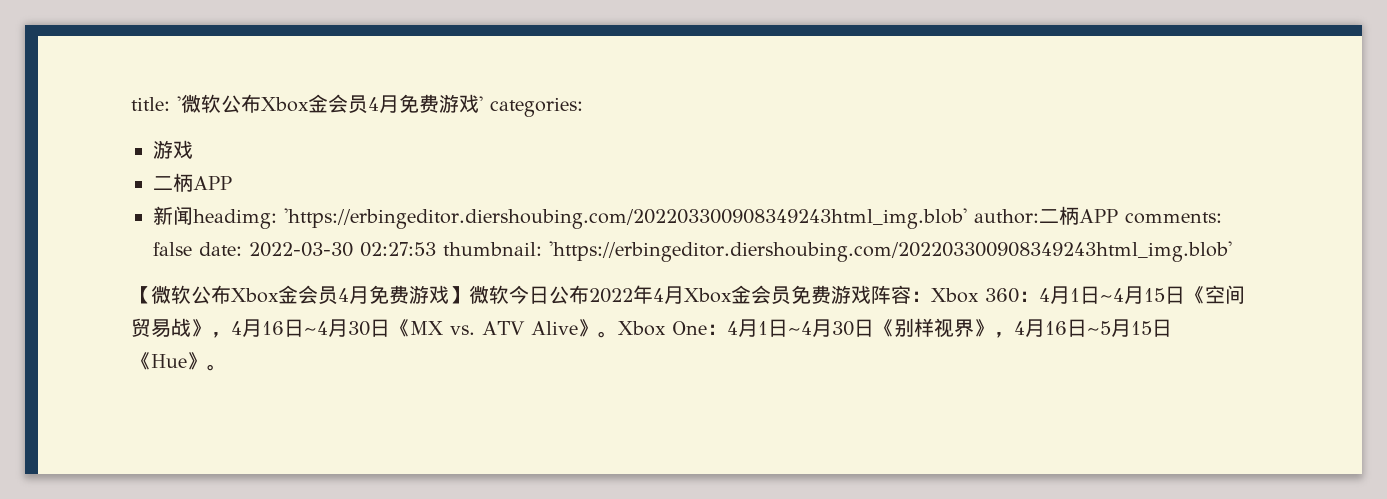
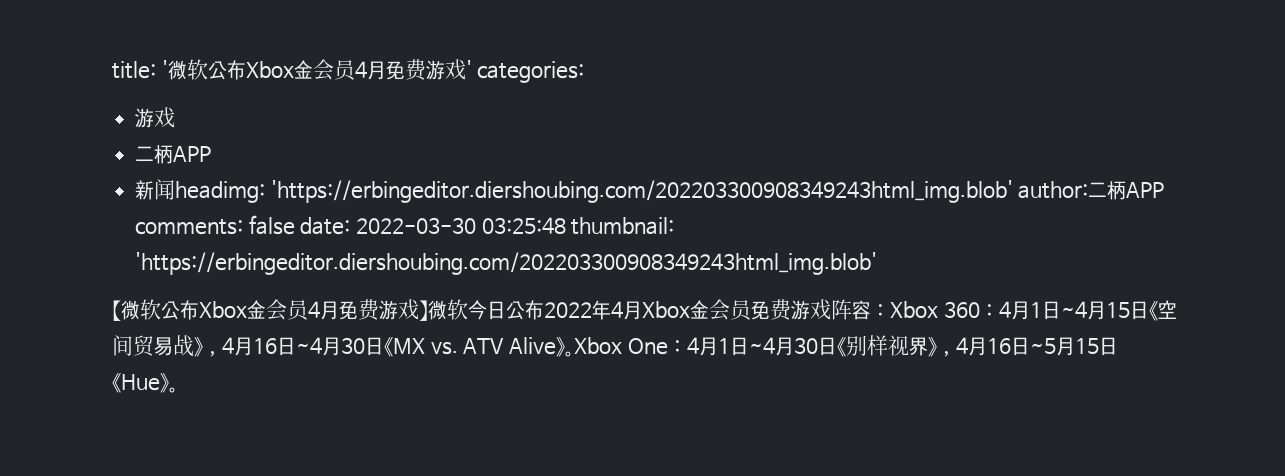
- 新闻headimg: 'https://erbingeditor.diershoubing.com/202203300908349243html_img.blob' author:二柄APP comments: false date: 2022-03-30 02:27:53 thumbnail: 'https://erbingeditor.diershoubing.com/202203300908349243html_img.blob'
+ 新闻headimg: 'https://erbingeditor.diershoubing.com/202203300908349243html_img.blob' author:二柄APP comments: false date: 2022-03-30 03:25:48 thumbnail: 'https://erbingeditor.diershoubing.com/202203300908349243html_img.blob'

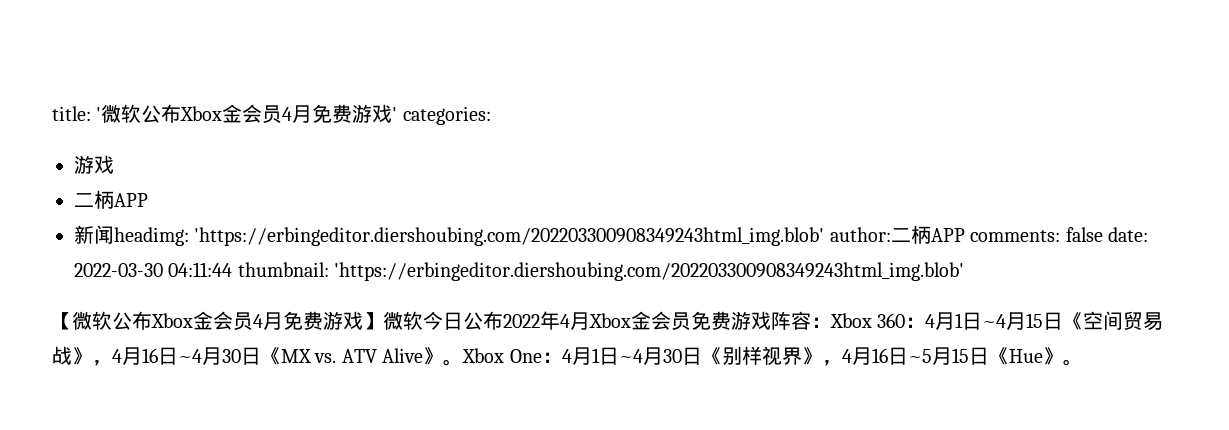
- 新闻headimg: 'https://erbingeditor.diershoubing.com/202203300908349243html_img.blob' author:二柄APP comments: false date: 2022-03-30 03:25:48 thumbnail: 'https://erbingeditor.diershoubing.com/202203300908349243html_img.blob'
+ 新闻headimg: 'https://erbingeditor.diershoubing.com/202203300908349243html_img.blob' author:二柄APP comments: false date: 2022-03-30 04:11:44 thumbnail: 'https://erbingeditor.diershoubing.com/202203300908349243html_img.blob'

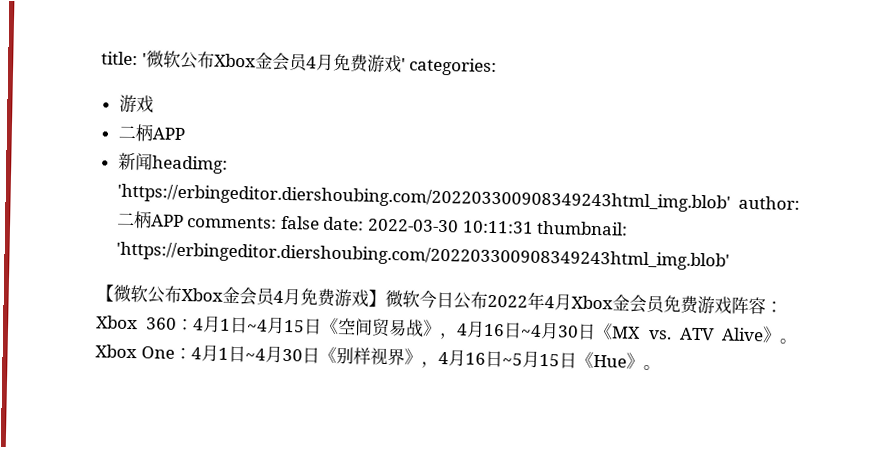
- 新闻headimg: 'https://erbingeditor.diershoubing.com/202203300908349243html_img.blob' author:二柄APP comments: false date: 2022-03-30 04:11:44 thumbnail: 'https://erbingeditor.diershoubing.com/202203300908349243html_img.blob'
+ 新闻headimg: 'https://erbingeditor.diershoubing.com/202203300908349243html_img.blob' author:二柄APP comments: false date: 2022-03-30 10:11:31 thumbnail: 'https://erbingeditor.diershoubing.com/202203300908349243html_img.blob'

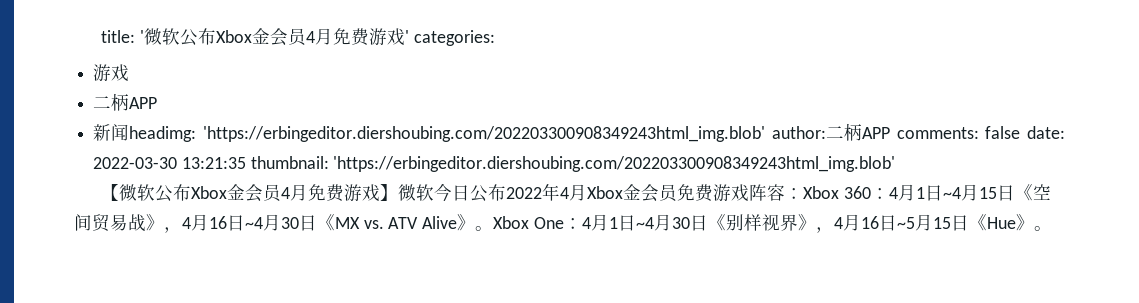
- 新闻headimg: 'https://erbingeditor.diershoubing.com/202203300908349243html_img.blob' author:二柄APP comments: false date: 2022-03-30 10:11:31 thumbnail: 'https://erbingeditor.diershoubing.com/202203300908349243html_img.blob'
+ 新闻headimg: 'https://erbingeditor.diershoubing.com/202203300908349243html_img.blob' author:二柄APP comments: false date: 2022-03-30 13:21:35 thumbnail: 'https://erbingeditor.diershoubing.com/202203300908349243html_img.blob'

